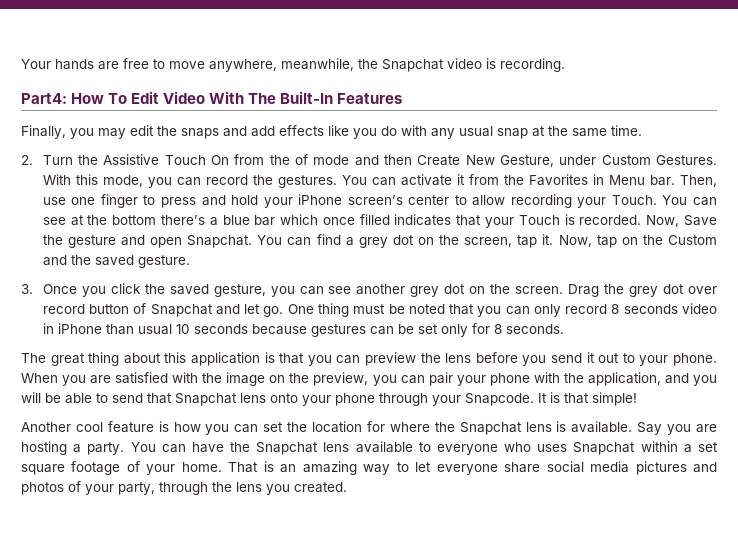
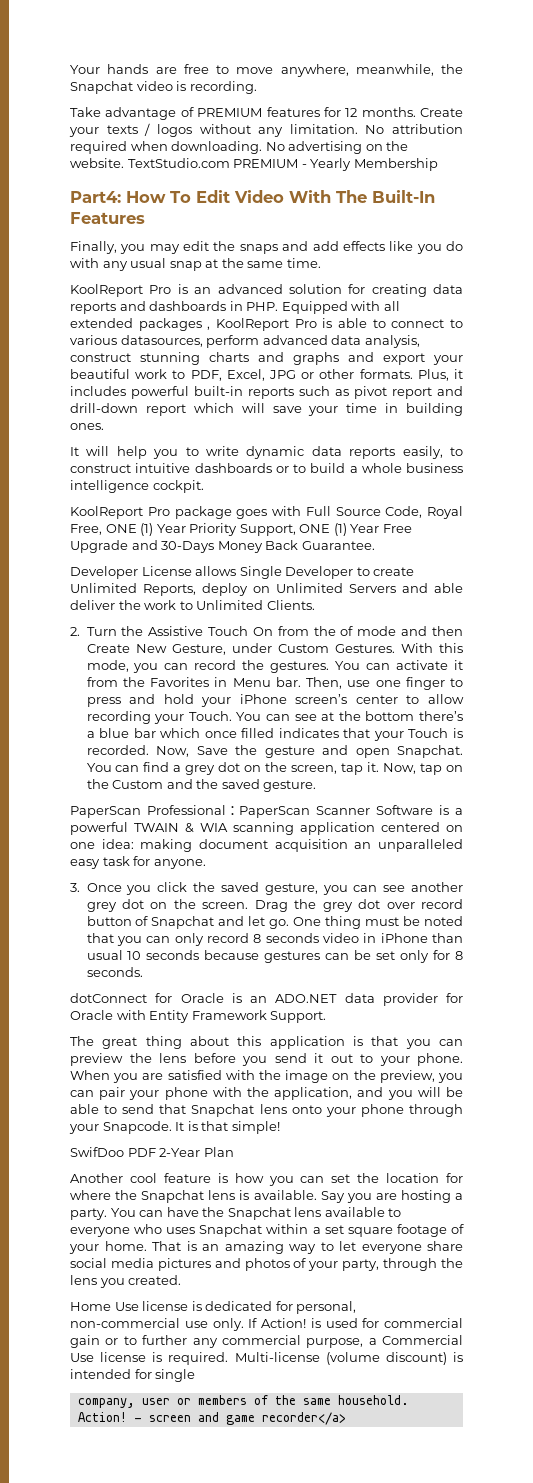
+ Take advantage of PREMIUM features for 12 months. Create your texts / logos without any limitation. No attribution required when downloading. No advertising on the website. TextStudio.com PREMIUM - Yearly Membership
+ KoolReport Pro is an advanced solution for creating data reports and dashboards in PHP. Equipped with all extended packages , KoolReport Pro is able to connect to various datasources, perform advanced data analysis, construct stunning charts and graphs and export your beautiful work to PDF, Excel, JPG or other formats. Plus, it includes powerful built-in reports such as pivot report and drill-down report which will save your time in building ones.
+ It will help you to write dynamic data reports easily, to construct intuitive dashboards or to build a whole business intelligence cockpit.
+ KoolReport Pro package goes with Full Source Code, Royal Free, ONE (1) Year Priority Support, ONE (1) Year Free Upgrade and 30-Days Money Back Guarantee.
+ Developer License allows Single Developer to create Unlimited Reports, deploy on Unlimited Servers and able deliver the work to Unlimited Clients.
+ PaperScan Professional：PaperScan Scanner Software is a powerful TWAIN & WIA scanning application centered on one idea: making document acquisition an unparalleled easy task for anyone.
+ dotConnect for Oracle is an ADO.NET data provider for Oracle with Entity Framework Support.
+ SwifDoo PDF 2-Year Plan
+ Home Use license is dedicated for personal, non-commercial use only. If Action! is used for commercial gain or to further any commercial purpose, a Commercial Use license is required. Multi-license (volume discount) is intended for single
+ company, user or members of the same household. Action! - screen and game recorder</a>

